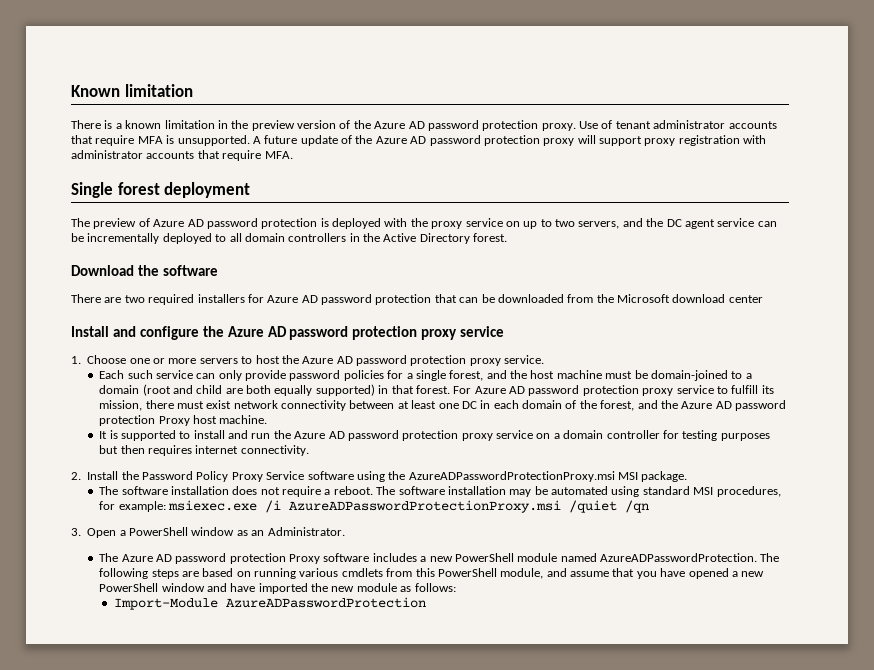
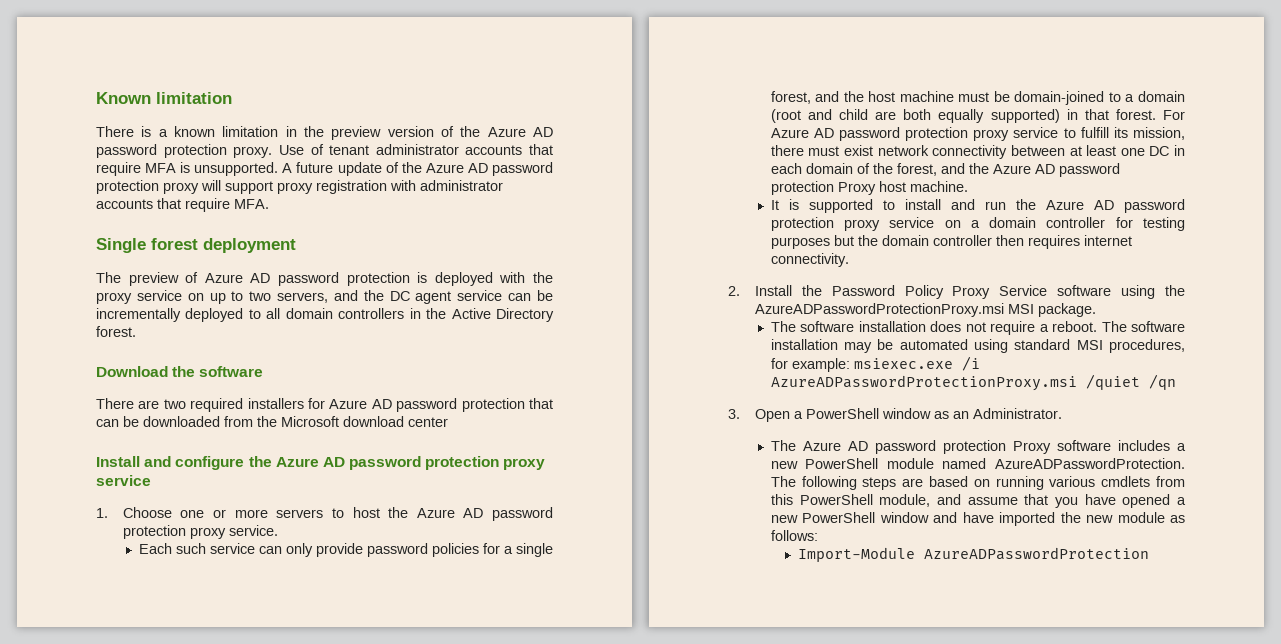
- It is supported to install and run the Azure AD password protection proxy service on a domain controller for testing purposes but then requires internet connectivity.
+ It is supported to install and run the Azure AD password protection proxy service on a domain controller for testing purposes but the domain controller then requires internet connectivity.

